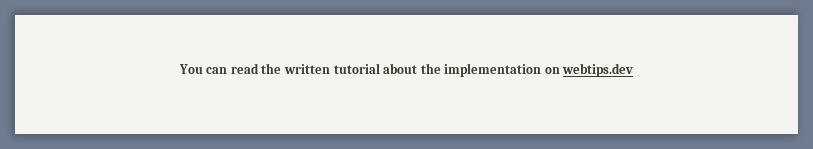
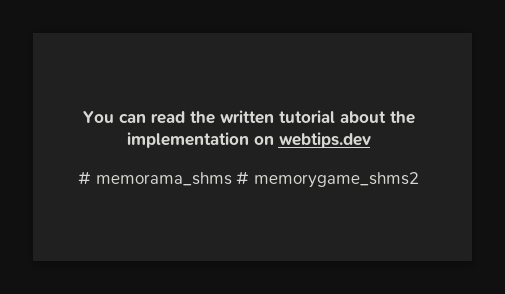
+ # memorama_shms # memorygame_shms2

